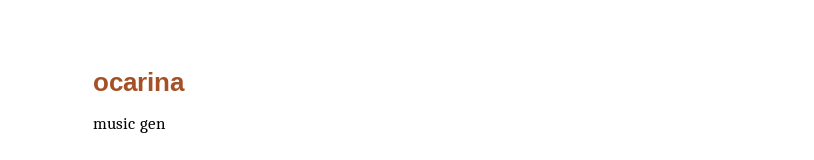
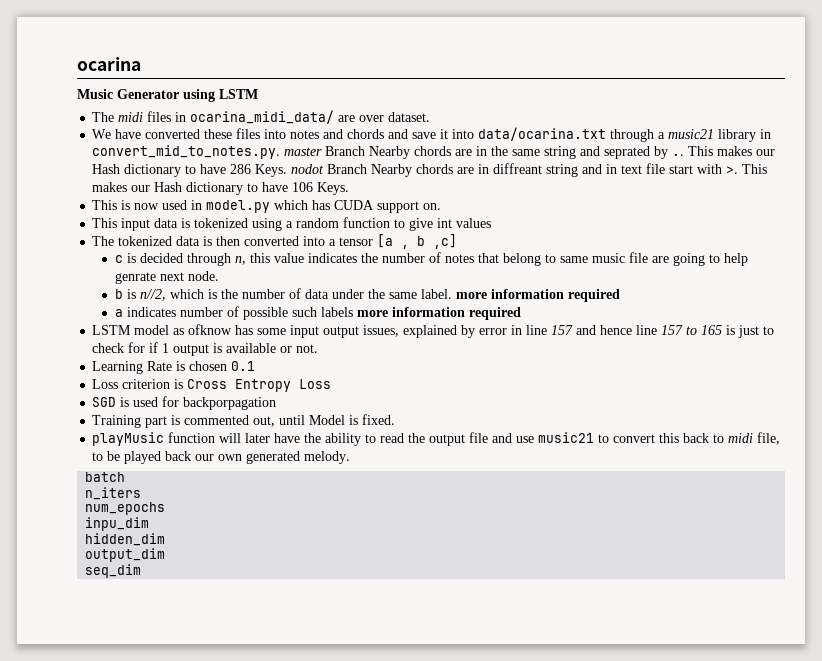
- music gen
+ Music Generator using LSTM
+ The midi files in ocarina_midi_data/ are over dataset.
+ We have converted these files into notes and chords and save it into data/ocarina.txt through a music21 library in convert_mid_to_notes.py. master Branch Nearby chords are in the same string and seprated by .. This makes our Hash dictionary to have 286 Keys. nodot Branch Nearby chords are in diffreant string and in text file start with >. This makes our Hash dictionary to have 106 Keys.
+ This is now used in model.py which has CUDA support on.
+ This input data is tokenized using a random function to give int values
+ The tokenized data is then converted into a tensor [a , b ,c]
+ c is decided through n, this value indicates the number of notes that belong to same music file are going to help genrate next node.
+ b is n//2, which is the number of data under the same label. more information required
+ a indicates number of possible such labels more information required
+ LSTM model as ofknow has some input output issues, explained by error in line 157 and hence line 157 to 165 is just to check for if 1 output is available or not.
+ Learning Rate is chosen 0.1
+ Loss criterion is Cross Entropy Loss
+ SGD is used for backporpagation
+ Training part is commented out, until Model is fixed.
+ playMusic function will later have the ability to read the output file and use music21 to convert this back to midi file, to be played back our own generated melody.
+ batch
+ n_iters
+ num_epochs
+ inpu_dim
+ hidden_dim
+ output_dim
+ seq_dim

